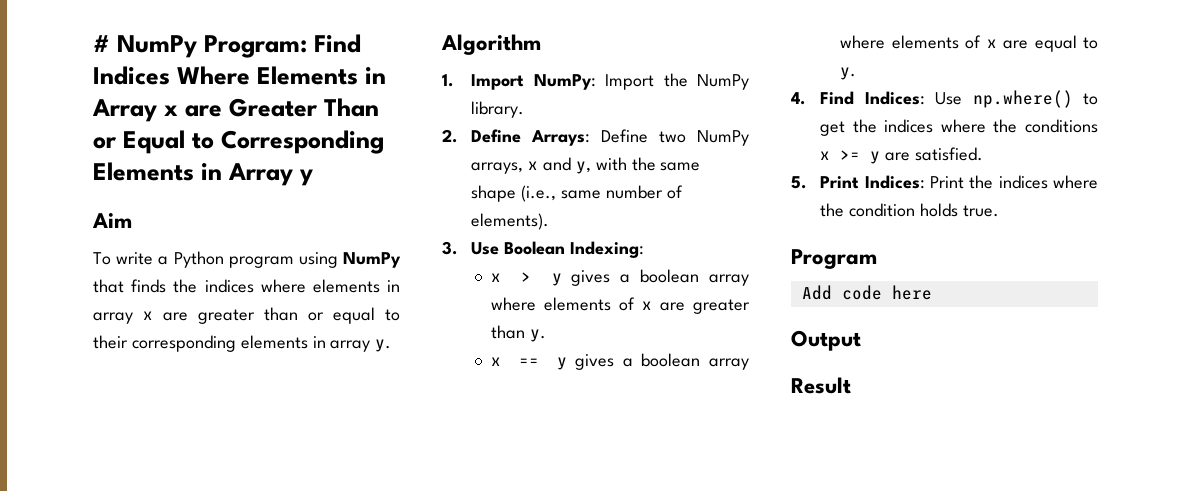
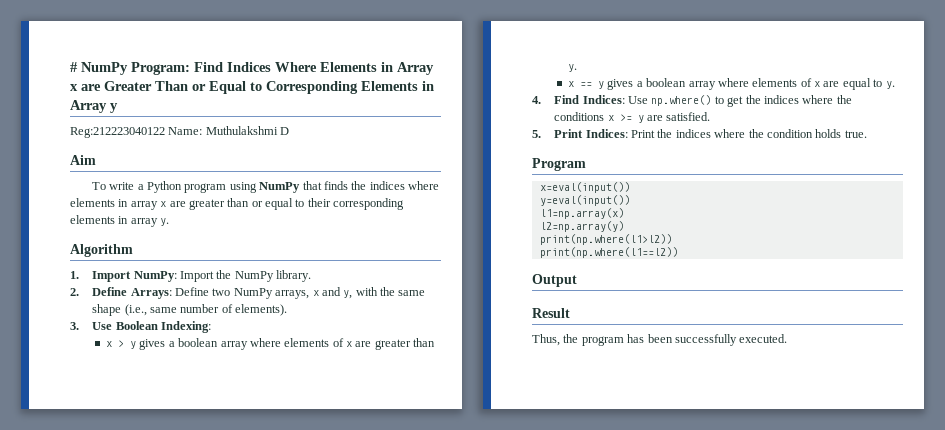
+ Reg:212223040122 Name: Muthulakshmi D
- Add code here
+ x=eval(input())
+ y=eval(input())
+ l1=np.array(x)
+ l2=np.array(y)
+ print(np.where(l1>l2))
+ print(np.where(l1==l2))
  Output
  Result
+ Thus, the program has been successfully executed.

